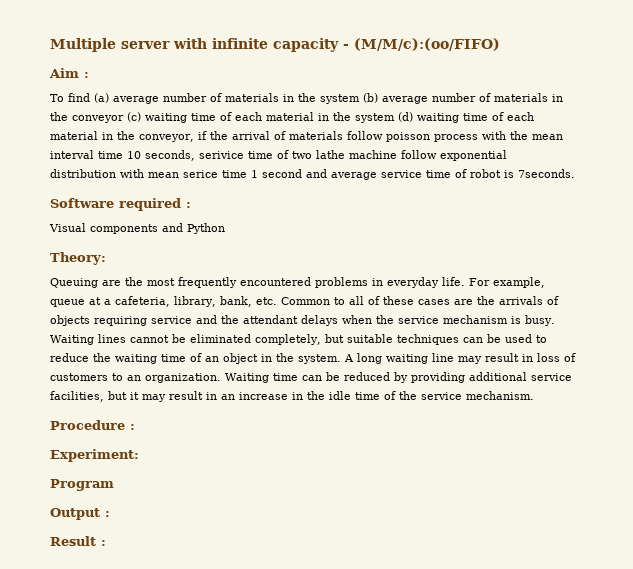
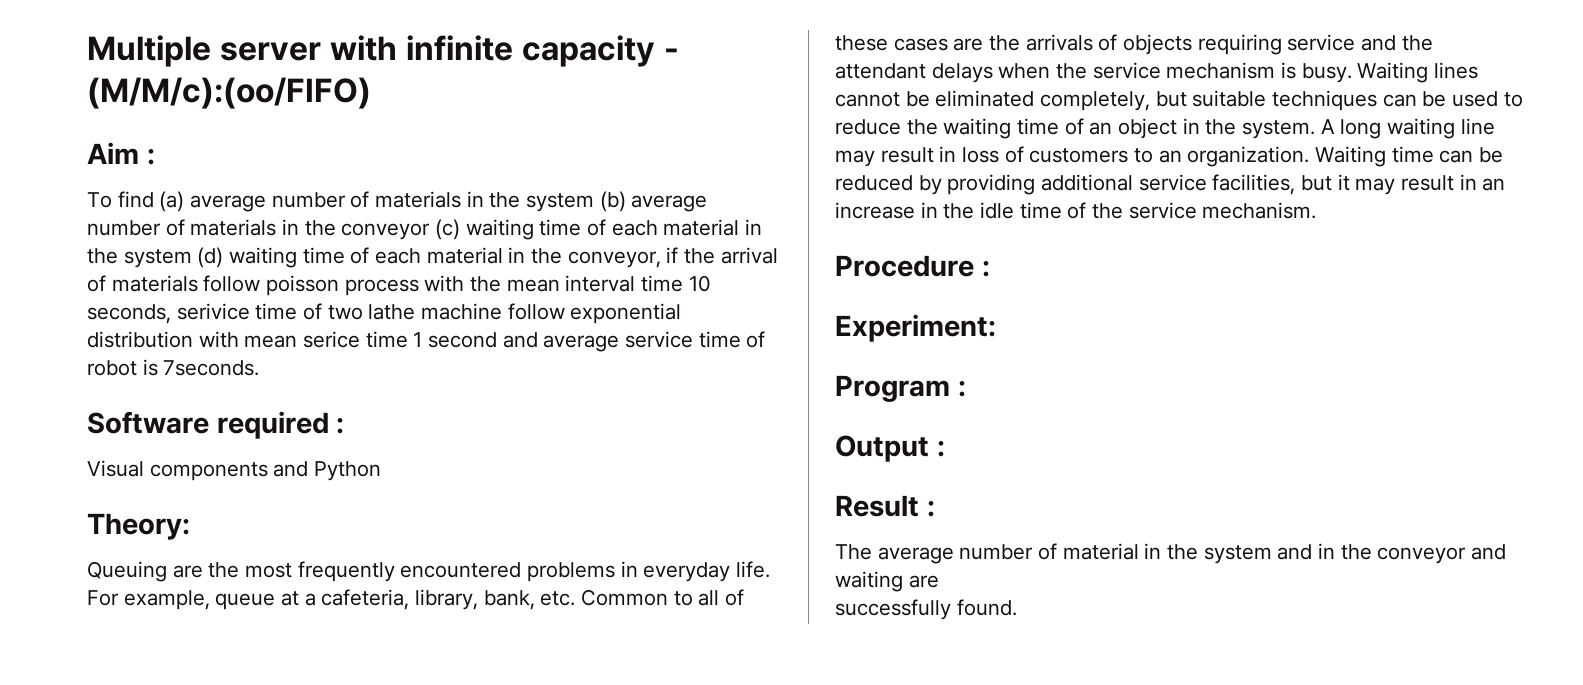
- Program
+ Program :
+ The average number of material in the system and in the conveyor and waiting are
+ successfully found.

